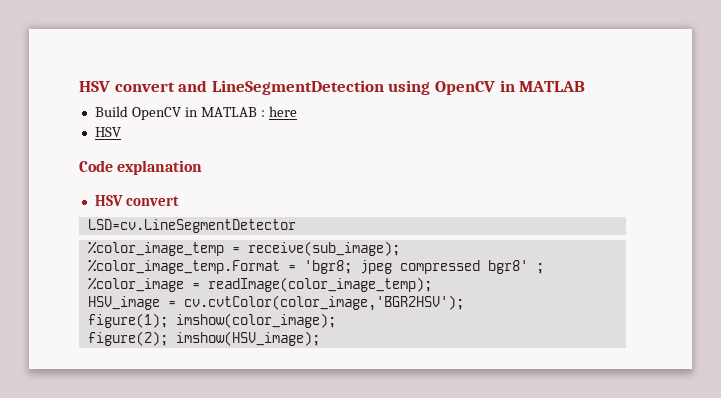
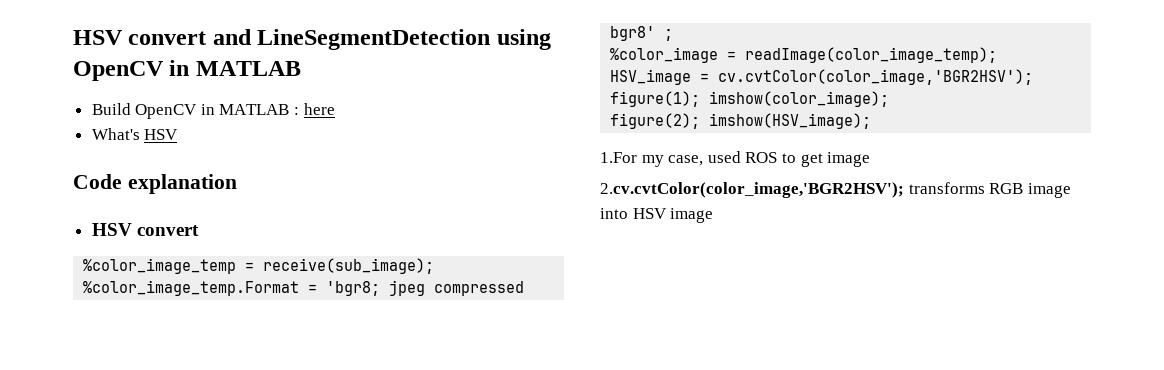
  Build OpenCV in MATLAB : here
- HSV
+ What's HSV
- LSD=cv.LineSegmentDetector
+ 1.For my case, used ROS to get image
+ 2.cv.cvtColor(color_image,'BGR2HSV'); transforms RGB image into HSV image

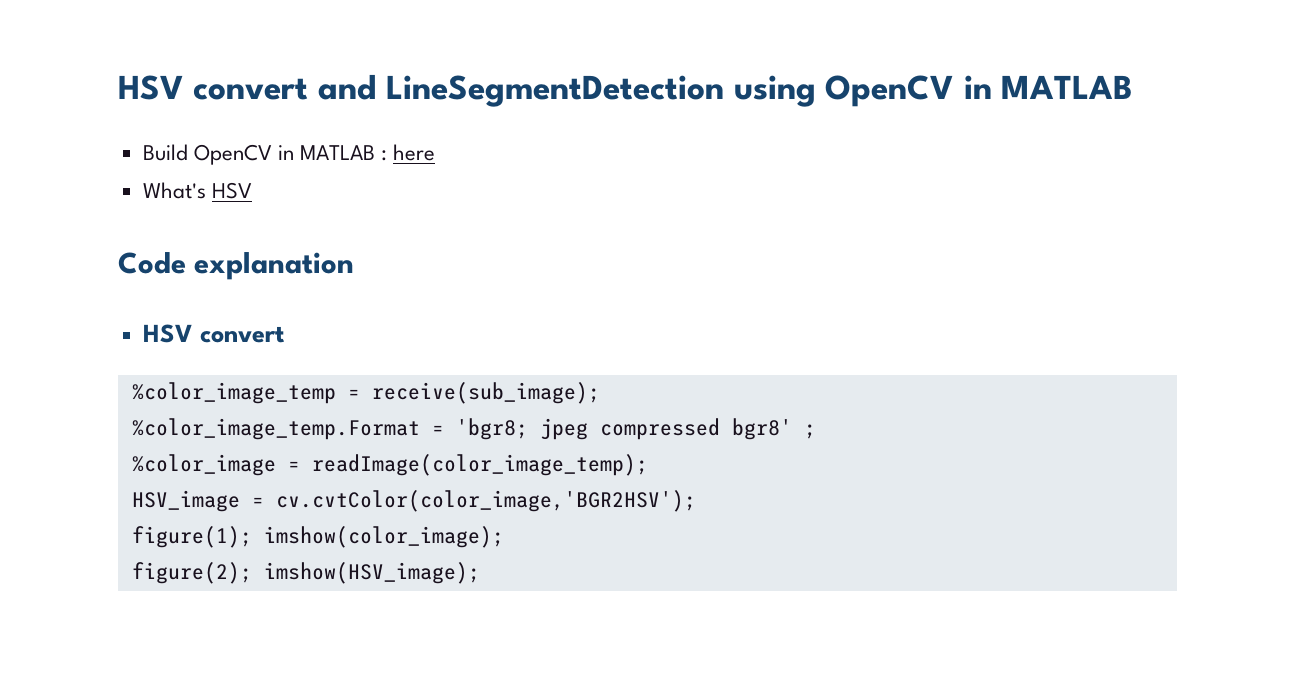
- 1.For my case, used ROS to get image
- 2.cv.cvtColor(color_image,'BGR2HSV'); transforms RGB image into HSV image

